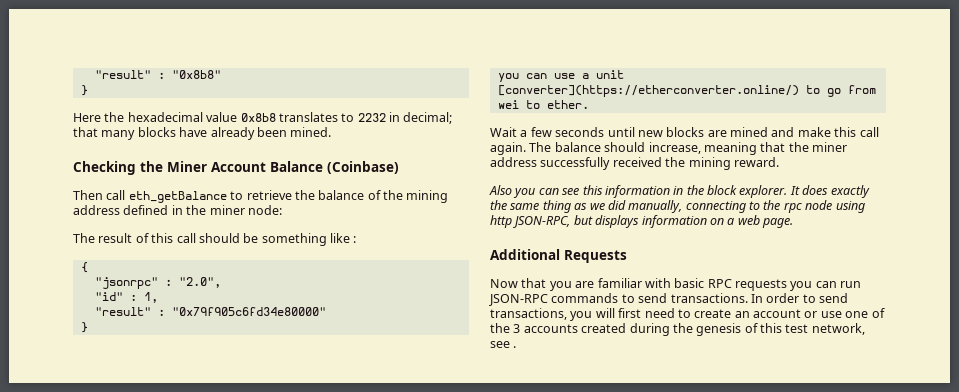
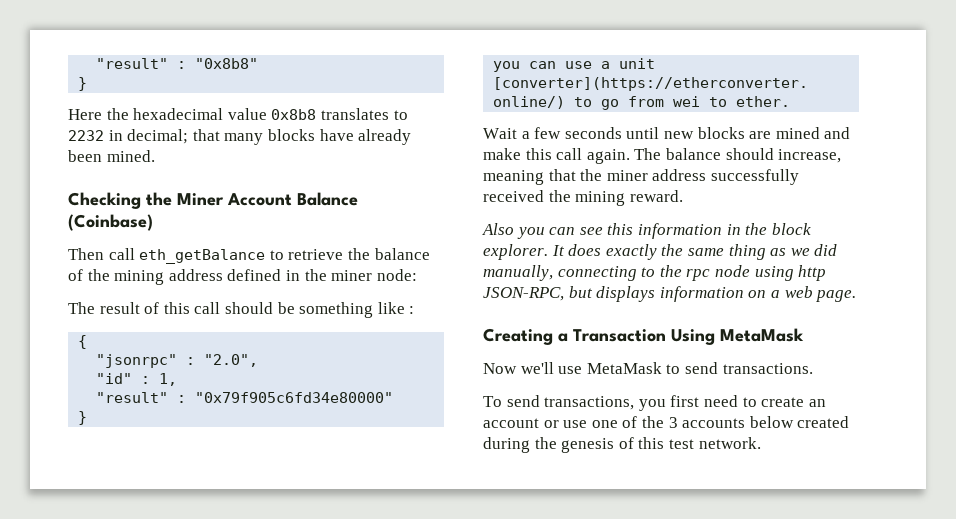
- Additional Requests
- Now that you are familiar with basic RPC requests you can run JSON-RPC commands to send transactions. In order to send transactions, you will first need to create an account or use one of the 3 accounts created during the genesis of this test network, see .
+ Creating a Transaction Using MetaMask
+ Now we'll use MetaMask to send transactions.
+ To send transactions, you first need to create an account or use one of the 3 accounts below created during the genesis of this test network.

